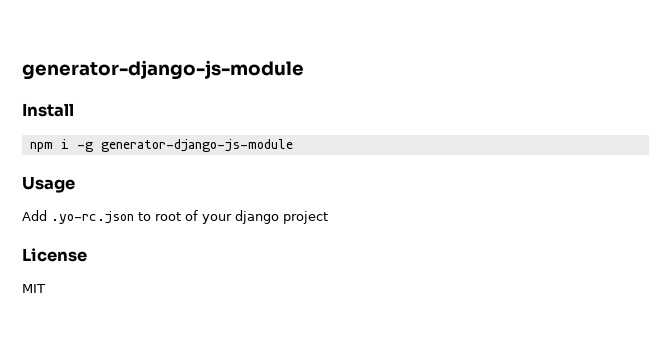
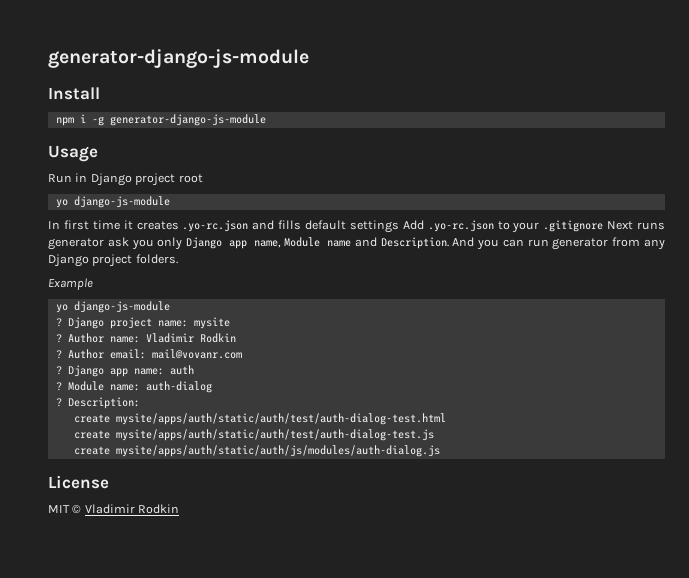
- Add .yo-rc.json to root of your django project
+ Run in Django project root
+ yo django-js-module
+ In first time it creates .yo-rc.json and fills default settings Add .yo-rc.json to your .gitignore Next runs generator ask you only Django app name, Module name and Description. And you can run generator from any Django project folders.
+ Example
+ yo django-js-module
+ ? Django project name: mysite
+ ? Author name: Vladimir Rodkin
+ ? Author email: mail@vovanr.com
+ ? Django app name: auth
+ ? Module name: auth-dialog
+ ? Description:
+ create mysite/apps/auth/static/auth/test/auth-dialog-test.html
+ create mysite/apps/auth/static/auth/test/auth-dialog-test.js
+ create mysite/apps/auth/static/auth/js/modules/auth-dialog.js
- MIT
+ MIT © Vladimir Rodkin

